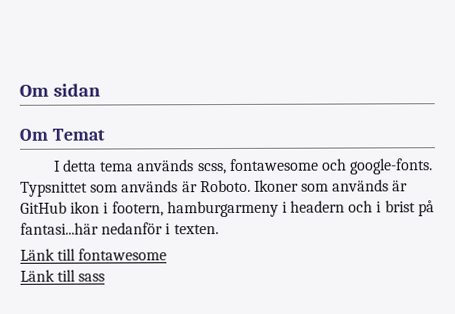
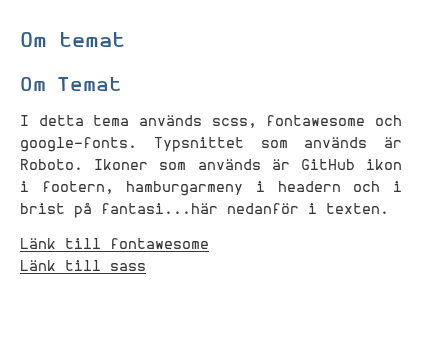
- Om sidan
+ Om temat

